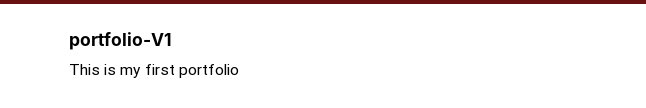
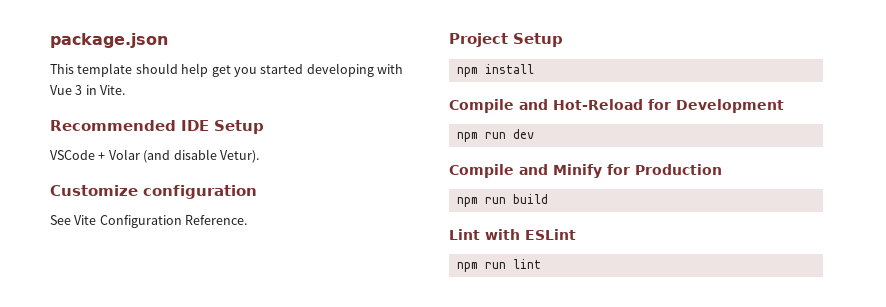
- portfolio-V1
+ package.json
- This is my first portfolio
+ This template should help get you started developing with Vue 3 in Vite.
+ Recommended IDE Setup
+ VSCode + Volar (and disable Vetur).
+ Customize configuration
+ See Vite Configuration Reference.
+ Project Setup
+ npm install
+ Compile and Hot-Reload for Development
+ npm run dev
+ Compile and Minify for Production
+ npm run build
+ Lint with ESLint
+ npm run lint

